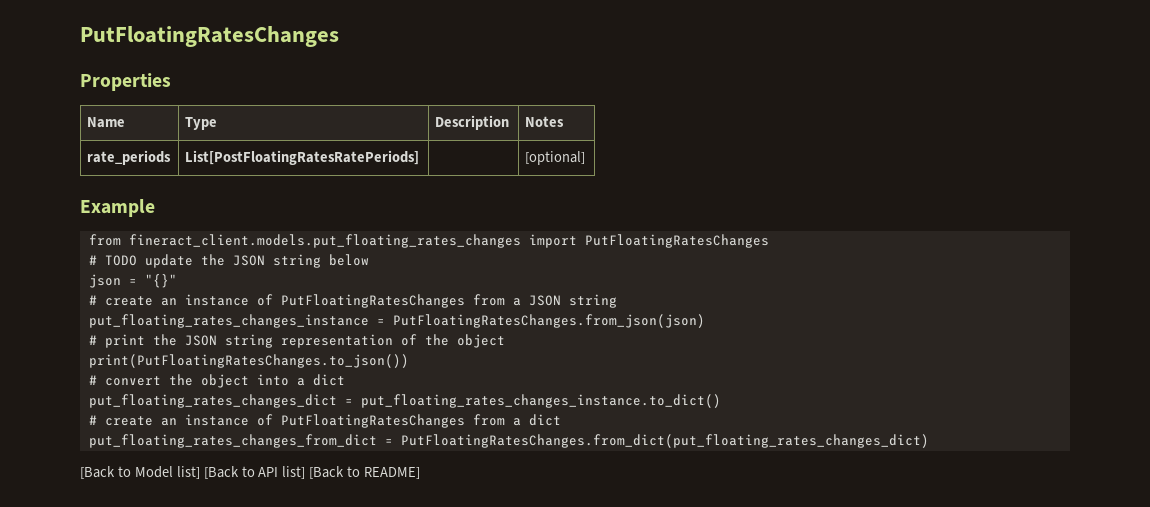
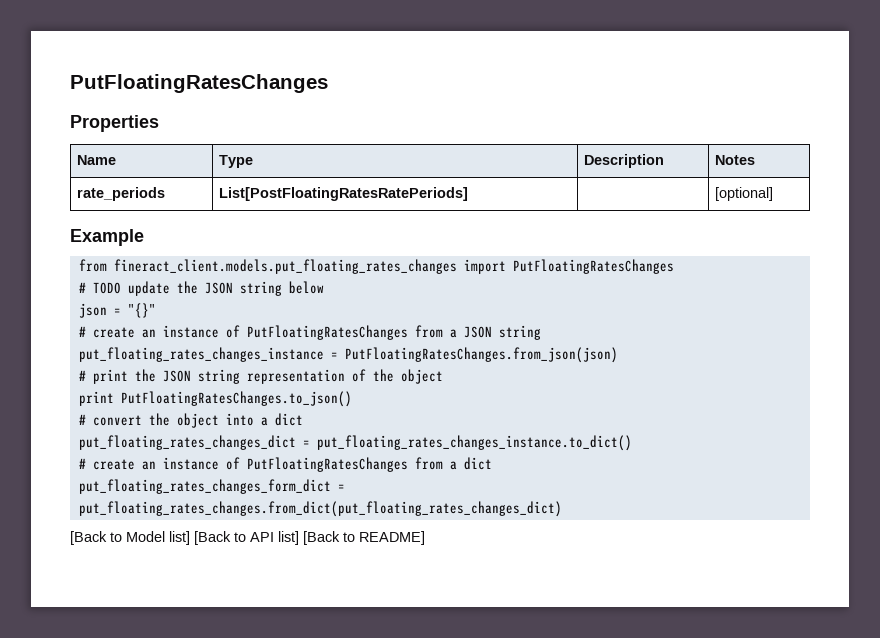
- print(PutFloatingRatesChanges.to_json())
+ print PutFloatingRatesChanges.to_json()
- put_floating_rates_changes_from_dict = PutFloatingRatesChanges.from_dict(put_floating_rates_changes_dict)
+ put_floating_rates_changes_form_dict = put_floating_rates_changes.from_dict(put_floating_rates_changes_dict)

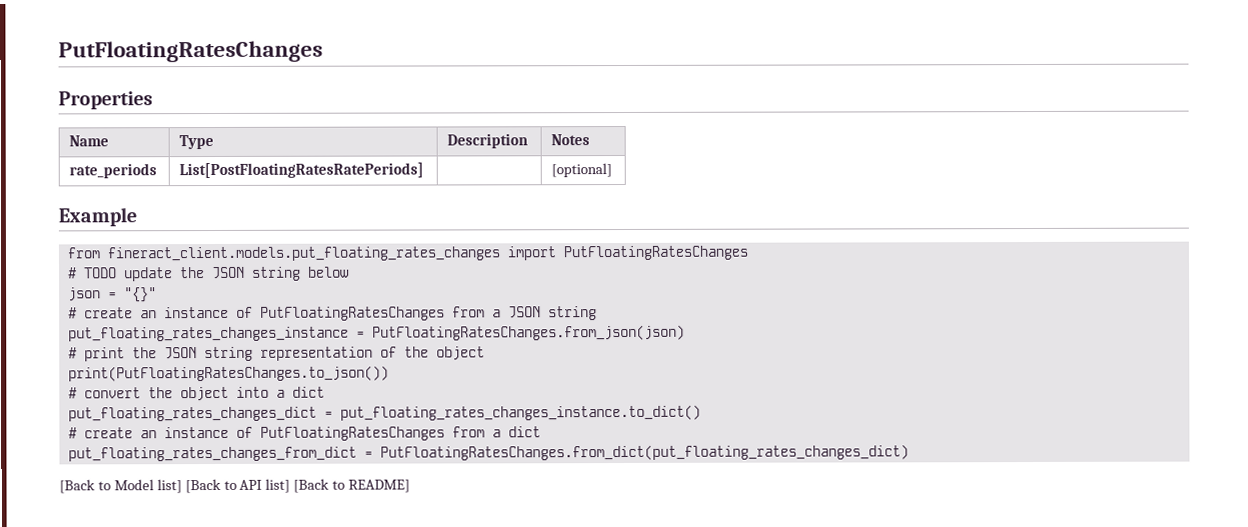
- print PutFloatingRatesChanges.to_json()
+ print(PutFloatingRatesChanges.to_json())
- put_floating_rates_changes_form_dict = put_floating_rates_changes.from_dict(put_floating_rates_changes_dict)
+ put_floating_rates_changes_from_dict = PutFloatingRatesChanges.from_dict(put_floating_rates_changes_dict)

